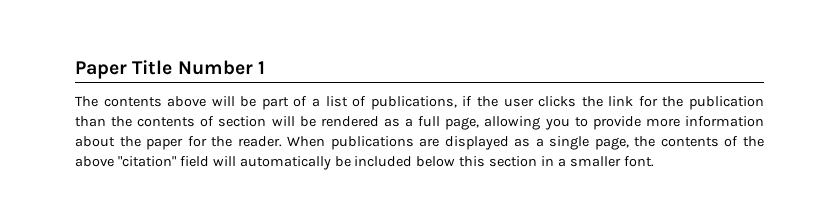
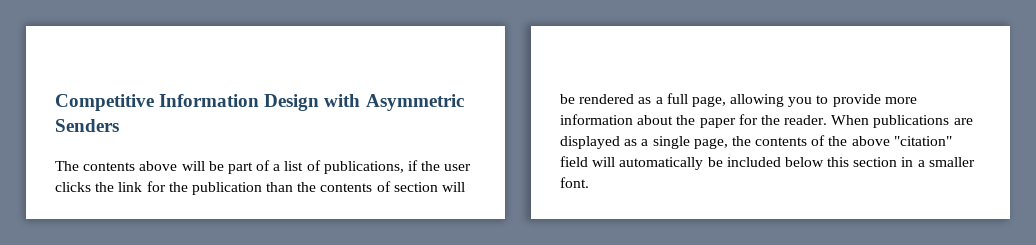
- Paper Title Number 1
+ Competitive Information Design with Asymmetric Senders

